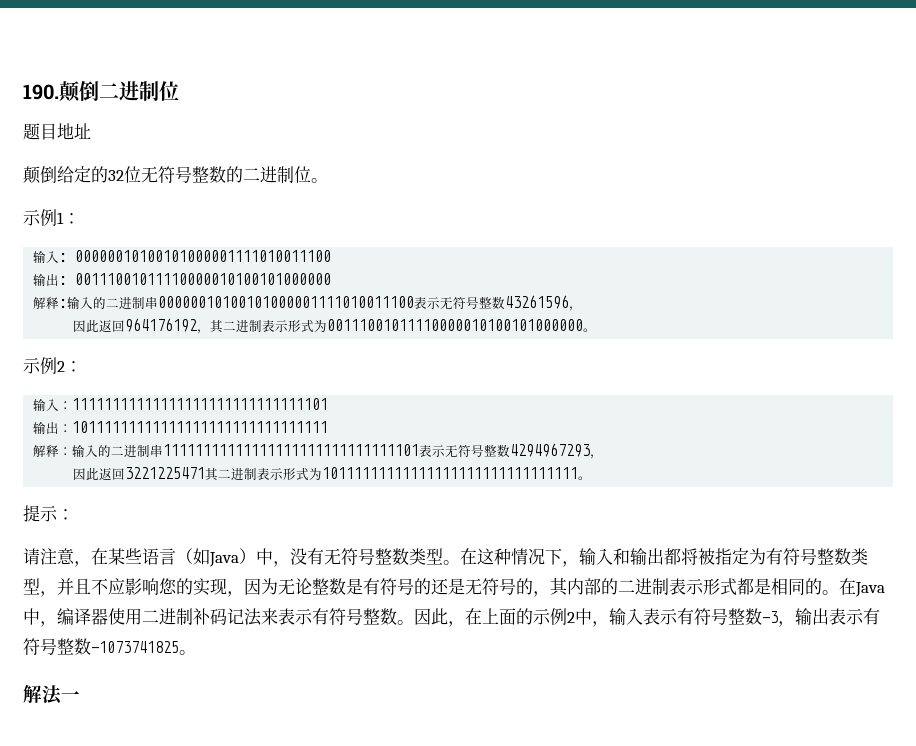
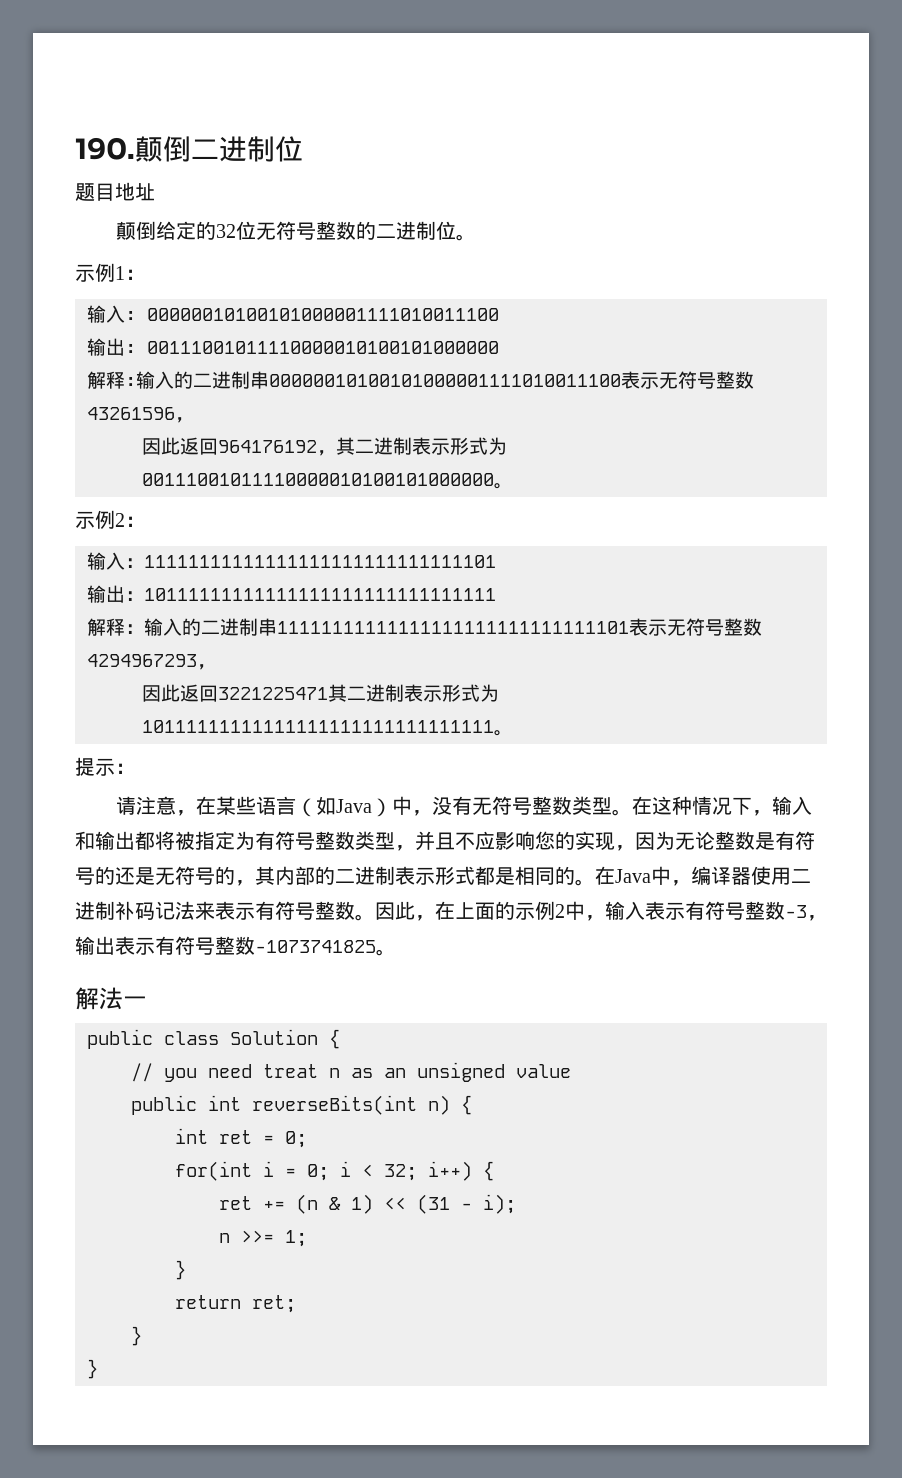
+ public class Solution {
+ // you need treat n as an unsigned value
+ public int reverseBits(int n) {
+ int ret = 0;
+ for(int i = 0; i < 32; i++) {
+ ret += (n & 1) << (31 - i);
+ n >>= 1;
+ }
+ return ret;
+ }
+ }

